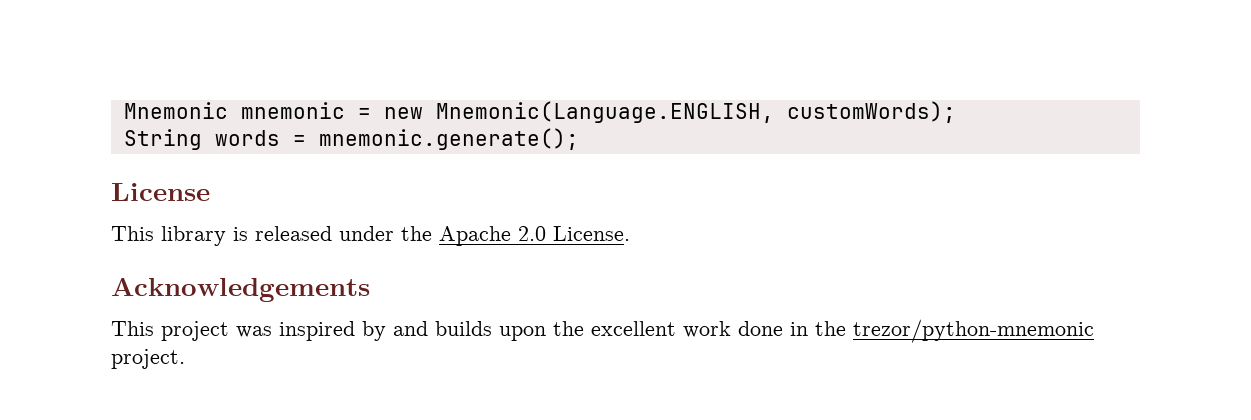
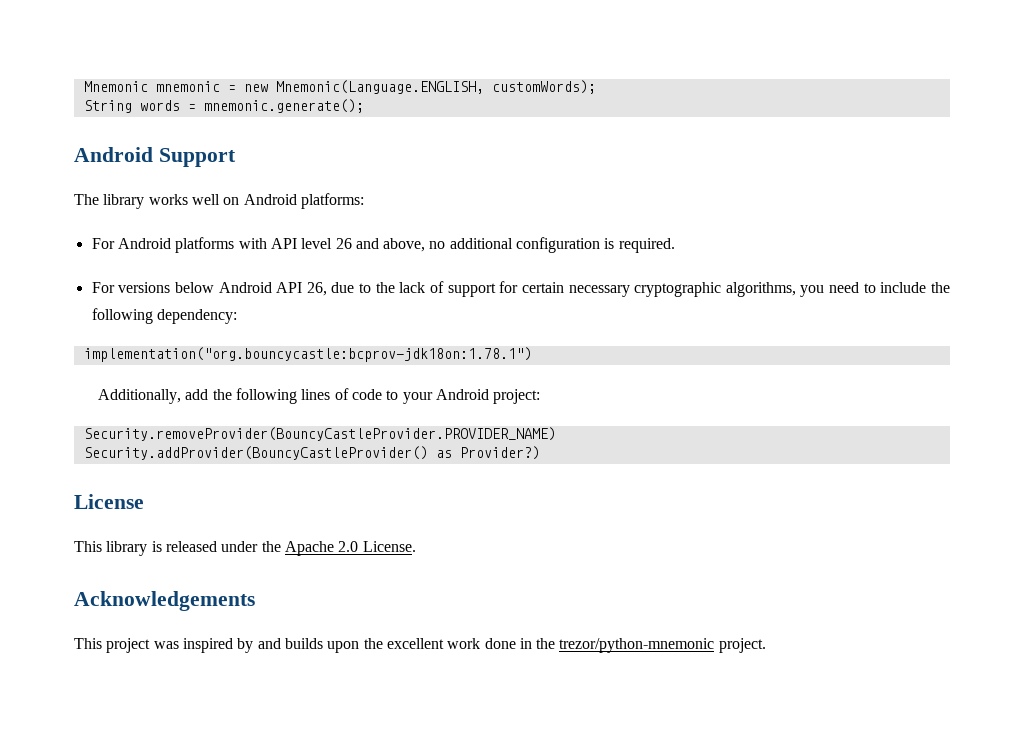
+ Android Support
+ The library works well on Android platforms:
+ For Android platforms with API level 26 and above, no additional configuration is required.
+ For versions below Android API 26, due to the lack of support for certain necessary cryptographic algorithms, you need to include the following dependency:
+ implementation("org.bouncycastle:bcprov-jdk18on:1.78.1")
+ Additionally, add the following lines of code to your Android project:
+ Security.removeProvider(BouncyCastleProvider.PROVIDER_NAME)
+ Security.addProvider(BouncyCastleProvider() as Provider?)

